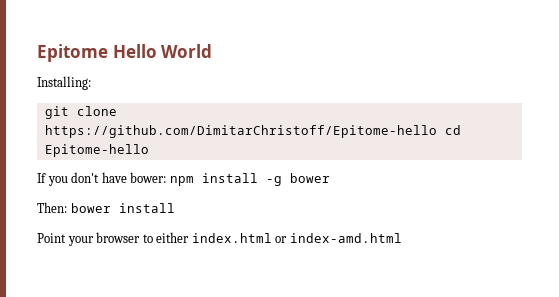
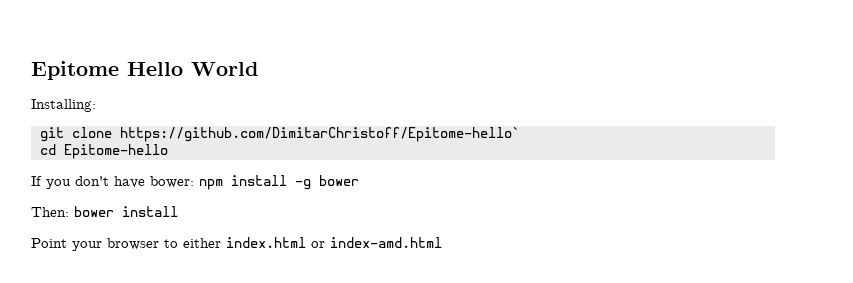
- git clone https://github.com/DimitarChristoff/Epitome-hello cd Epitome-hello
+ git clone https://github.com/DimitarChristoff/Epitome-hello`
+ cd Epitome-hello

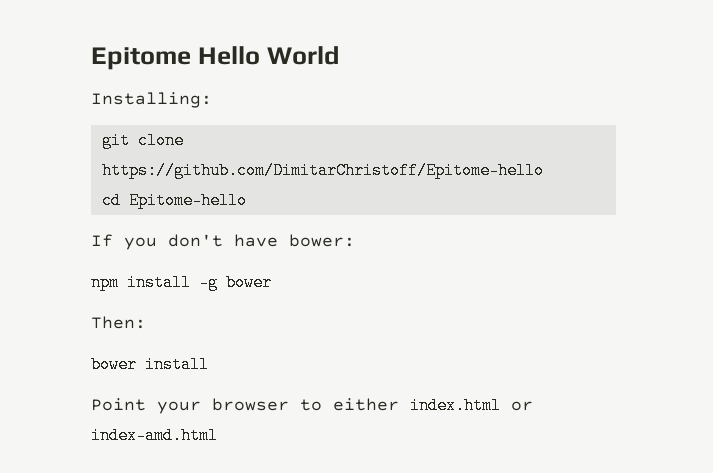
- git clone https://github.com/DimitarChristoff/Epitome-hello`
+ git clone https://github.com/DimitarChristoff/Epitome-hello
- If you don't have bower: npm install -g bower
+ If you don't have bower:
+ npm install -g bower
- Then: bower install
+ Then:
+ bower install

